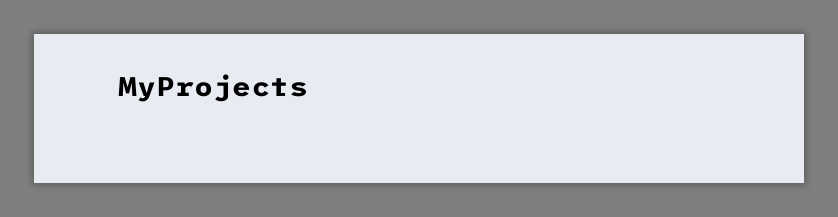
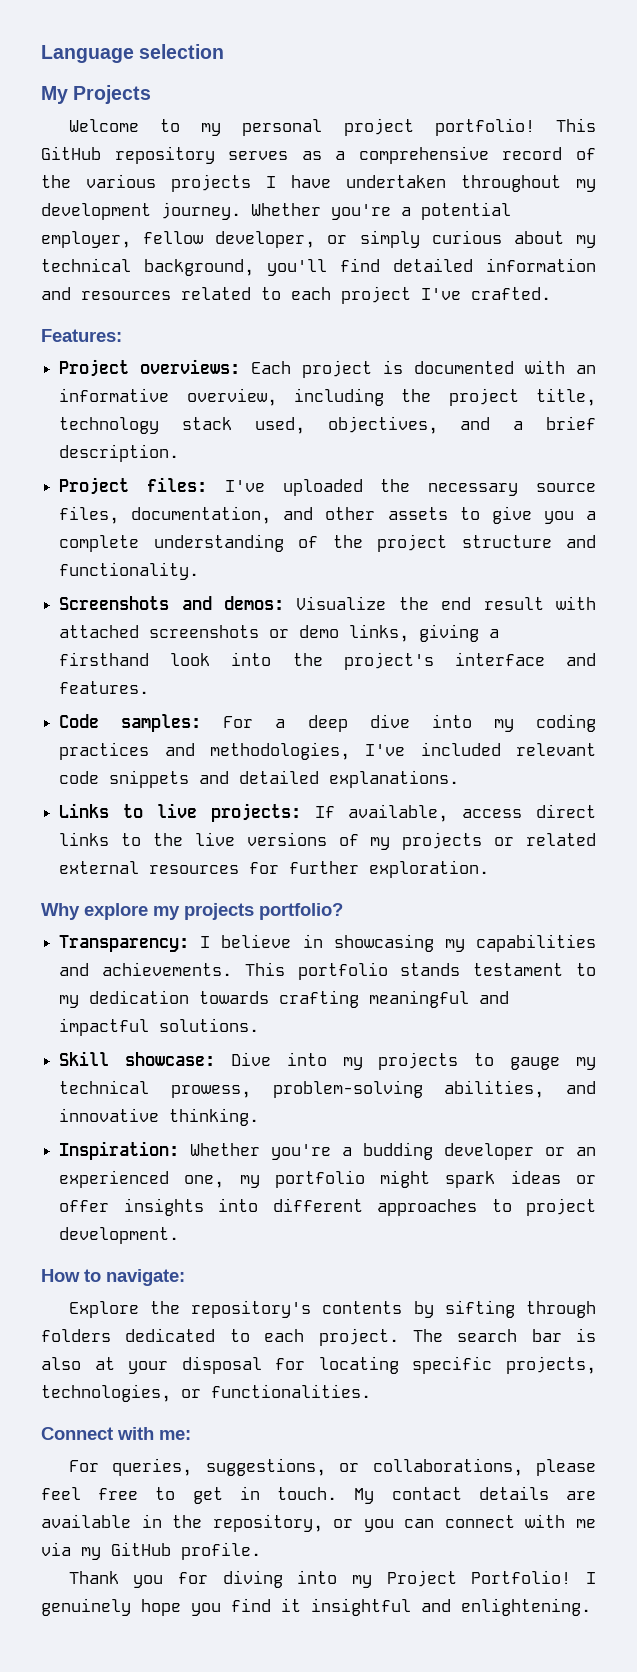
- MyProjects
+ Language selection
+ My Projects
+ Welcome to my personal project portfolio! This GitHub repository serves as a comprehensive record of the various projects I have undertaken throughout my development journey. Whether you're a potential employer, fellow developer, or simply curious about my technical background, you'll find detailed information and resources related to each project I've crafted.
+ Features:
+ Project overviews: Each project is documented with an informative overview, including the project title, technology stack used, objectives, and a brief description.
+ Project files: I've uploaded the necessary source files, documentation, and other assets to give you a complete understanding of the project structure and functionality.
+ Screenshots and demos: Visualize the end result with attached screenshots or demo links, giving a firsthand look into the project's interface and features.
+ Code samples: For a deep dive into my coding practices and methodologies, I've included relevant code snippets and detailed explanations.
+ Links to live projects: If available, access direct links to the live versions of my projects or related external resources for further exploration.
+ Why explore my projects portfolio?
+ Transparency: I believe in showcasing my capabilities and achievements. This portfolio stands testament to my dedication towards crafting meaningful and impactful solutions.
+ Skill showcase: Dive into my projects to gauge my technical prowess, problem-solving abilities, and innovative thinking.
+ Inspiration: Whether you're a budding developer or an experienced one, my portfolio might spark ideas or offer insights into different approaches to project development.
+ How to navigate:
+ Explore the repository's contents by sifting through folders dedicated to each project. The search bar is also at your disposal for locating specific projects, technologies, or functionalities.
+ Connect with me:
+ For queries, suggestions, or collaborations, please feel free to get in touch. My contact details are available in the repository, or you can connect with me via my GitHub profile.
+ Thank you for diving into my Project Portfolio! I genuinely hope you find it insightful and enlightening.

